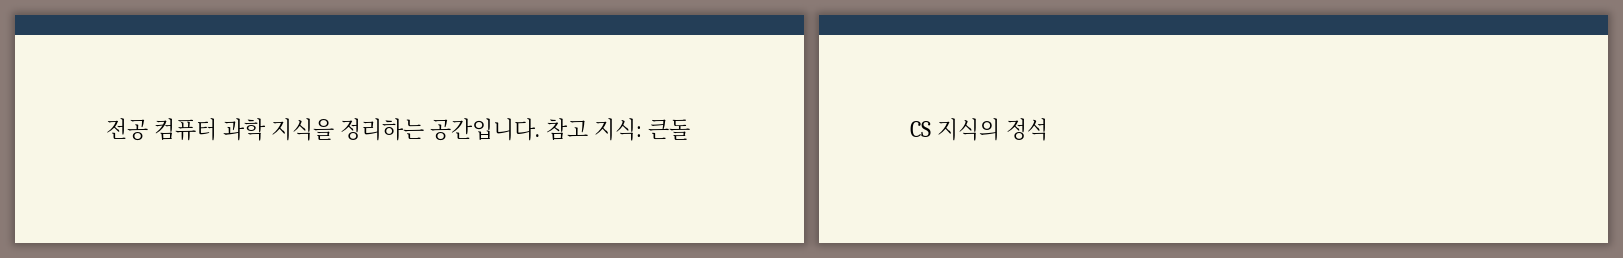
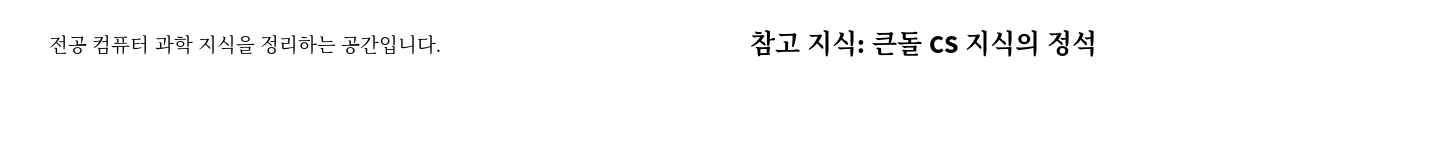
- 전공 컴퓨터 과학 지식을 정리하는 공간입니다. 참고 지식: 큰돌 CS 지식의 정석
+ 전공 컴퓨터 과학 지식을 정리하는 공간입니다.
+ 참고 지식: 큰돌 CS 지식의 정석

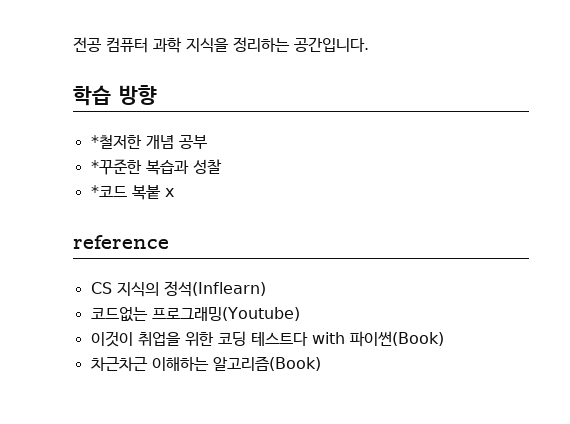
- 참고 지식: 큰돌 CS 지식의 정석
+ 학습 방향
+ *철저한 개념 공부
+ *꾸준한 복습과 성찰
+ *코드 복붙 x
+ reference
+ CS 지식의 정석(Inflearn)
+ 코드없는 프로그래밍(Youtube)
+ 이것이 취업을 위한 코딩 테스트다 with 파이썬(Book)
+ 차근차근 이해하는 알고리즘(Book)

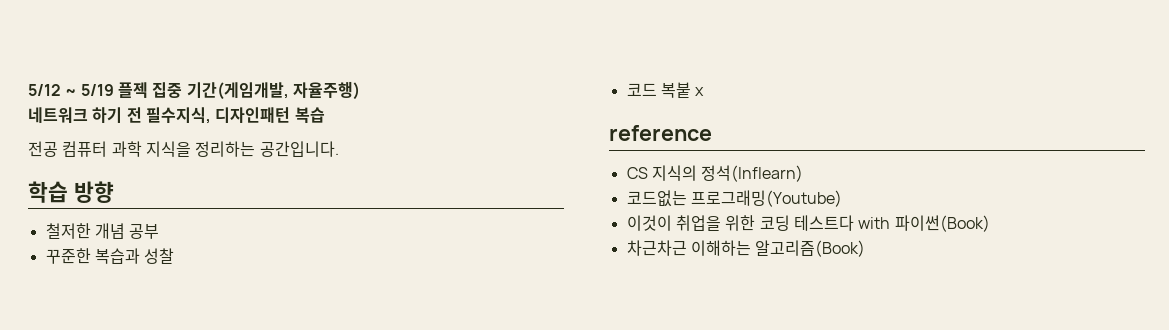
+ 5/12 ~ 5/19 플젝 집중 기간(게임개발, 자율주행)
+ 네트워크 하기 전 필수지식, 디자인패턴 복습
- *철저한 개념 공부
+ 철저한 개념 공부
- *꾸준한 복습과 성찰
+ 꾸준한 복습과 성찰
- *코드 복붙 x
+ 코드 복붙 x

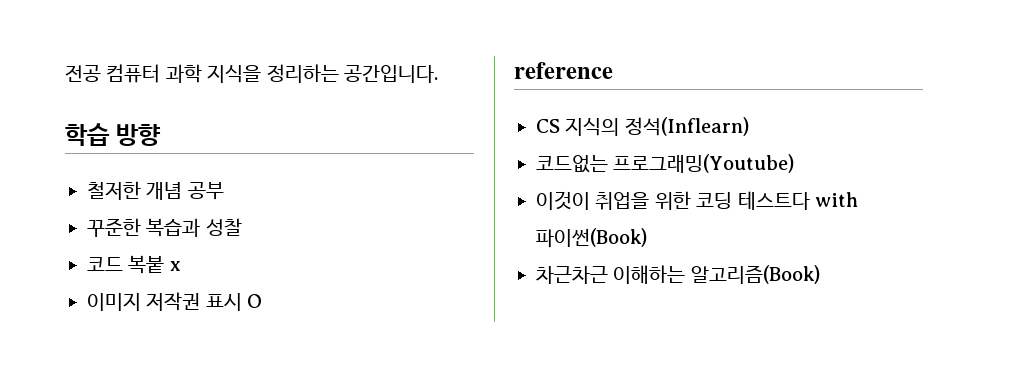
- 5/12 ~ 5/19 플젝 집중 기간(게임개발, 자율주행)
- 네트워크 하기 전 필수지식, 디자인패턴 복습
+ 이미지 저작권 표시 O

